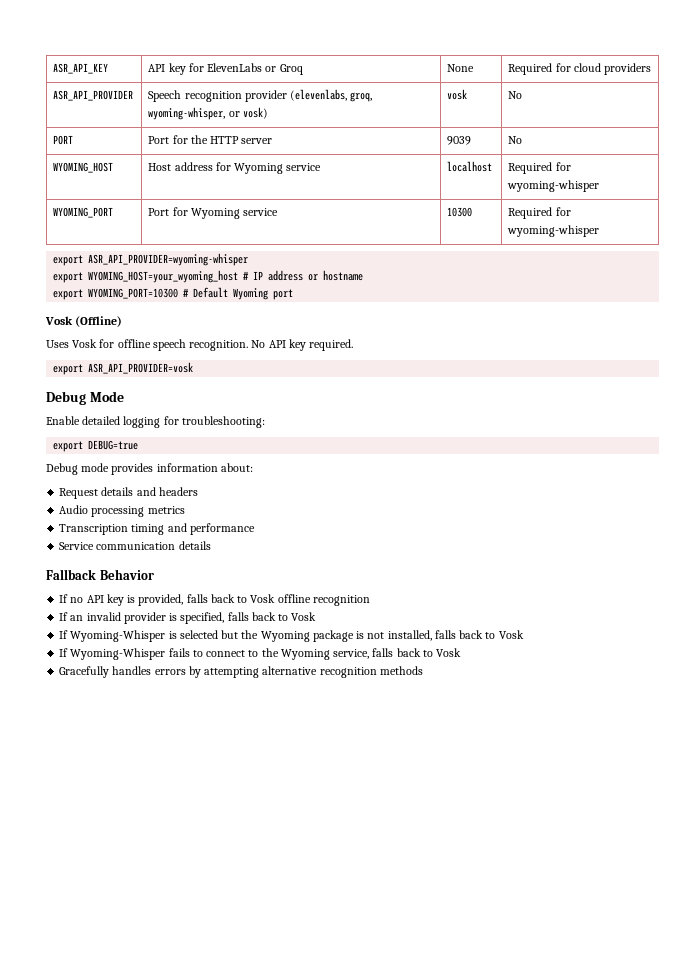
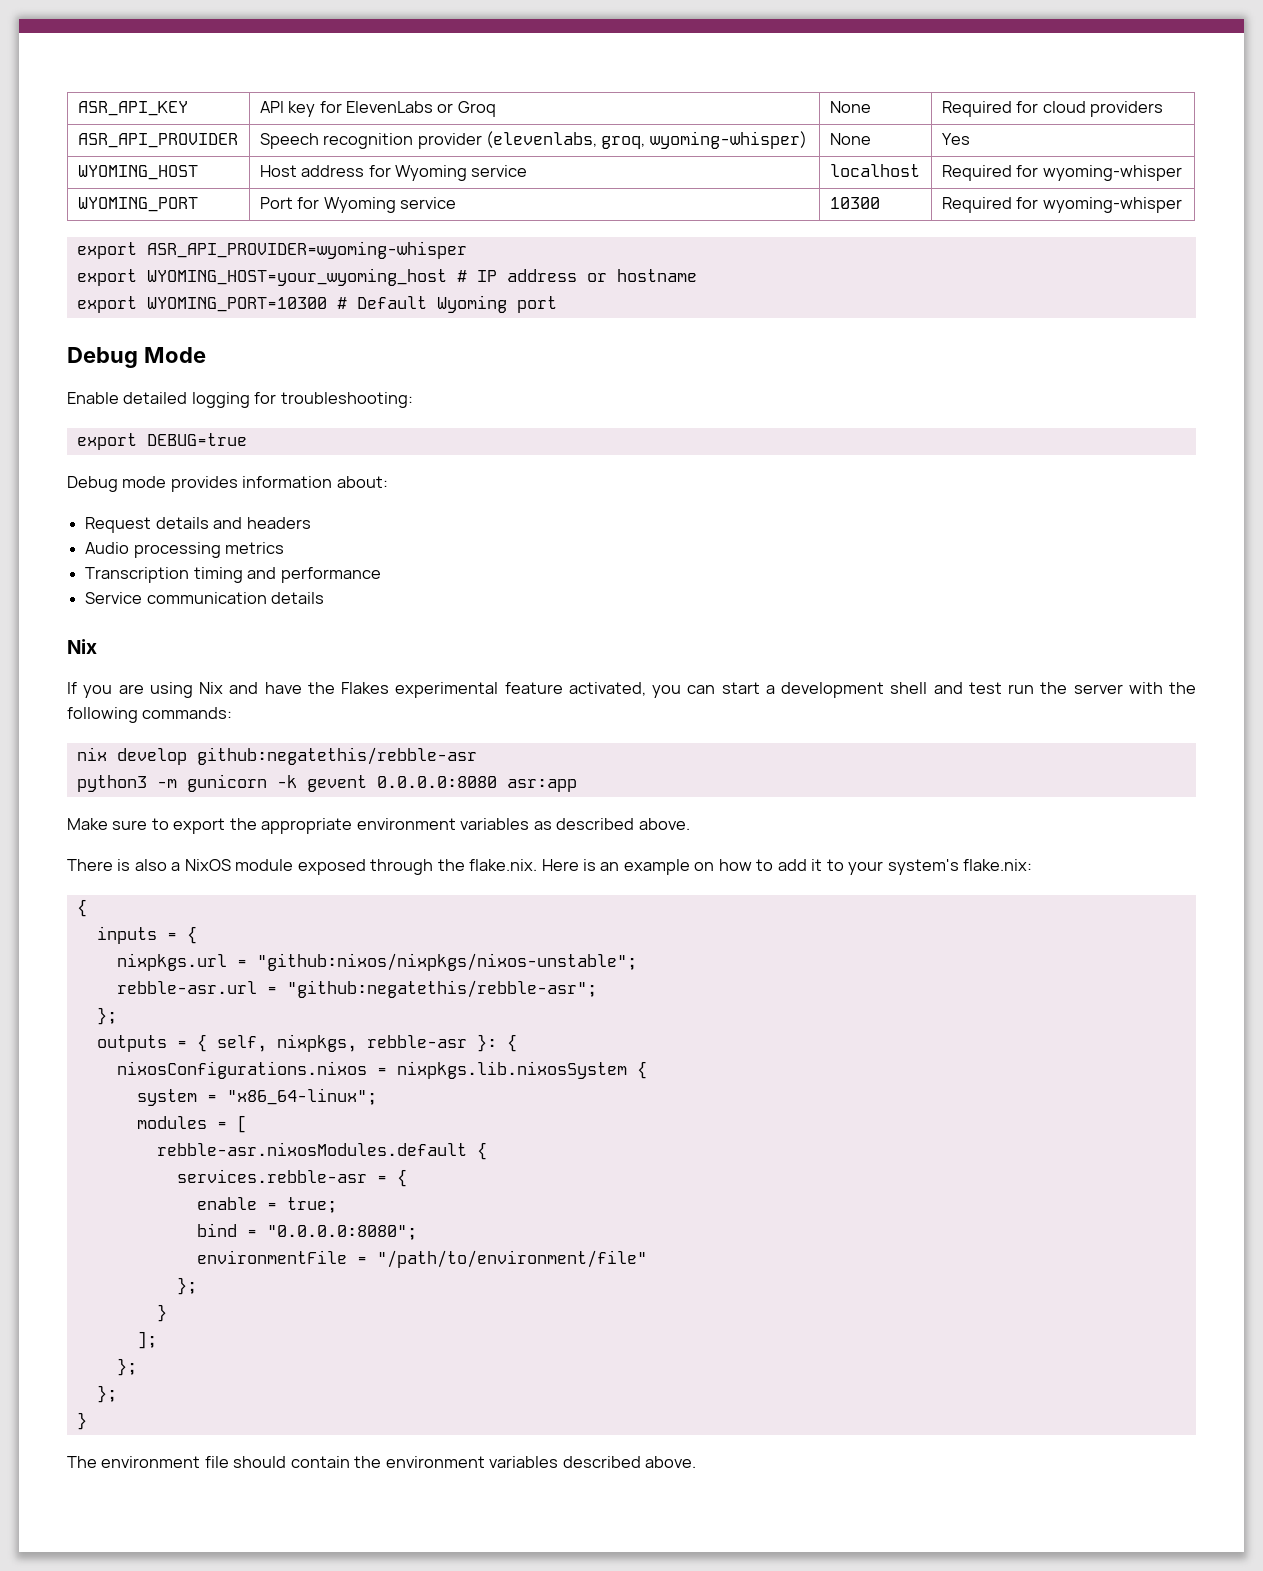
- ASR_API_PROVIDER | Speech recognition provider (elevenlabs, groq, wyoming-whisper, or vosk) | vosk | No
- PORT | Port for the HTTP server | 9039 | No
+ ASR_API_PROVIDER | Speech recognition provider (elevenlabs, groq, wyoming-whisper) | None | Yes
- Vosk (Offline)
- Uses Vosk for offline speech recognition. No API key required.
- export ASR_API_PROVIDER=vosk
  Service communication details
- Fallback Behavior
- If no API key is provided, falls back to Vosk offline recognition
- If an invalid provider is specified, falls back to Vosk
- If Wyoming-Whisper is selected but the Wyoming package is not installed, falls back to Vosk
- If Wyoming-Whisper fails to connect to the Wyoming service, falls back to Vosk
- Gracefully handles errors by attempting alternative recognition methods
+ Nix
+ If you are using Nix and have the Flakes experimental feature activated, you can start a development shell and test run the server with the following commands:
+ nix develop github:negatethis/rebble-asr
+ python3 -m gunicorn -k gevent 0.0.0.0:8080 asr:app
+ Make sure to export the appropriate environment variables as described above.
+ There is also a NixOS module exposed through the flake.nix. Here is an example on how to add it to your system's flake.nix:
+ {
+ inputs = {
+ nixpkgs.url = "github:nixos/nixpkgs/nixos-unstable";
+ rebble-asr.url = "github:negatethis/rebble-asr";
+ };
+ outputs = { self, nixpkgs, rebble-asr }: {
+ nixosConfigurations.nixos = nixpkgs.lib.nixosSystem {
+ system = "x86_64-linux";
+ modules = [
+ rebble-asr.nixosModules.default {
+ services.rebble-asr = {
+ enable = true;
+ bind = "0.0.0.0:8080";
+ environmentFile = "/path/to/environment/file"
+ };
+ }
+ ];
+ };
+ };
+ }
+ The environment file should contain the environment variables described above.

